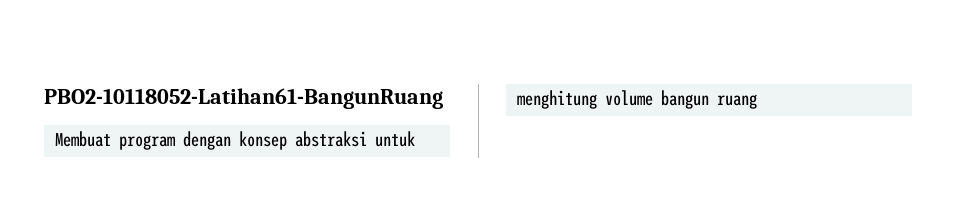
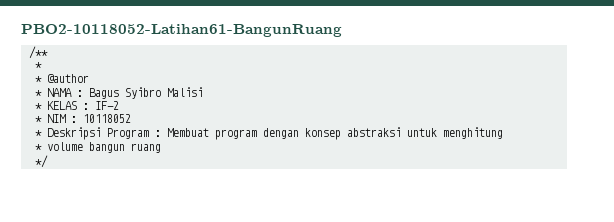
- Membuat program dengan konsep abstraksi untuk menghitung volume bangun ruang
+ /**
+ *
+ * @author
+ * NAMA : Bagus Syibro Malisi
+ * KELAS : IF-2
+ * NIM : 10118052
+ * Deskripsi Program : Membuat program dengan konsep abstraksi untuk menghitung
+ * volume bangun ruang
+ */

